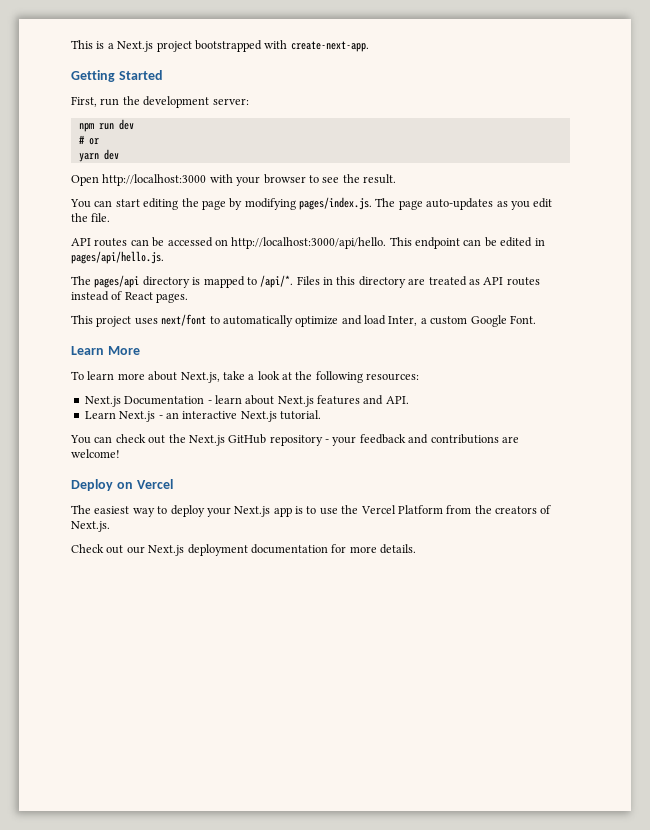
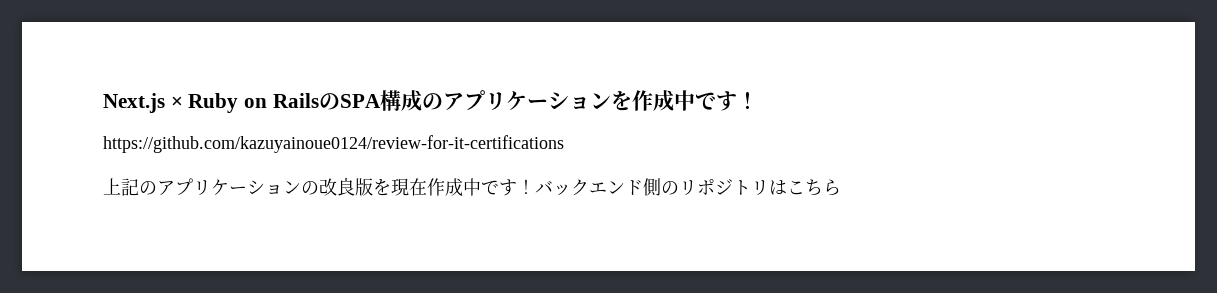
- This is a Next.js project bootstrapped with create-next-app.
- Getting Started
- First, run the development server:
- npm run dev
- # or
- yarn dev
- Open http://localhost:3000 with your browser to see the result.
- You can start editing the page by modifying pages/index.js. The page auto-updates as you edit the file.
- API routes can be accessed on http://localhost:3000/api/hello. This endpoint can be edited in pages/api/hello.js.
- The pages/api directory is mapped to /api/*. Files in this directory are treated as API routes instead of React pages.
- This project uses next/font to automatically optimize and load Inter, a custom Google Font.
- Learn More
- To learn more about Next.js, take a look at the following resources:
- Next.js Documentation - learn about Next.js features and API.
- Learn Next.js - an interactive Next.js tutorial.
- You can check out the Next.js GitHub repository - your feedback and contributions are welcome!
- Deploy on Vercel
- The easiest way to deploy your Next.js app is to use the Vercel Platform from the creators of Next.js.
- Check out our Next.js deployment documentation for more details.
+ Next.js × Ruby on RailsのSPA構成のアプリケーションを作成中です！
+ https://github.com/kazuyainoue0124/review-for-it-certifications
+ 上記のアプリケーションの改良版を現在作成中です！バックエンド側のリポジトリはこちら

